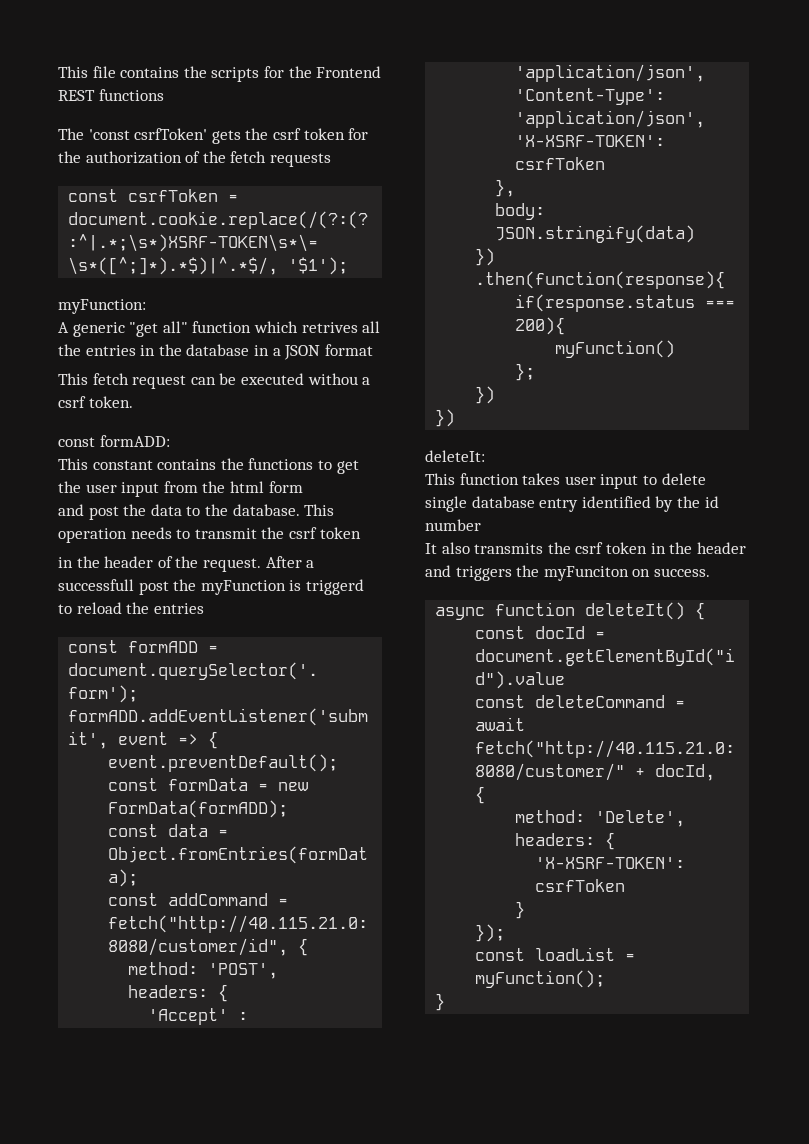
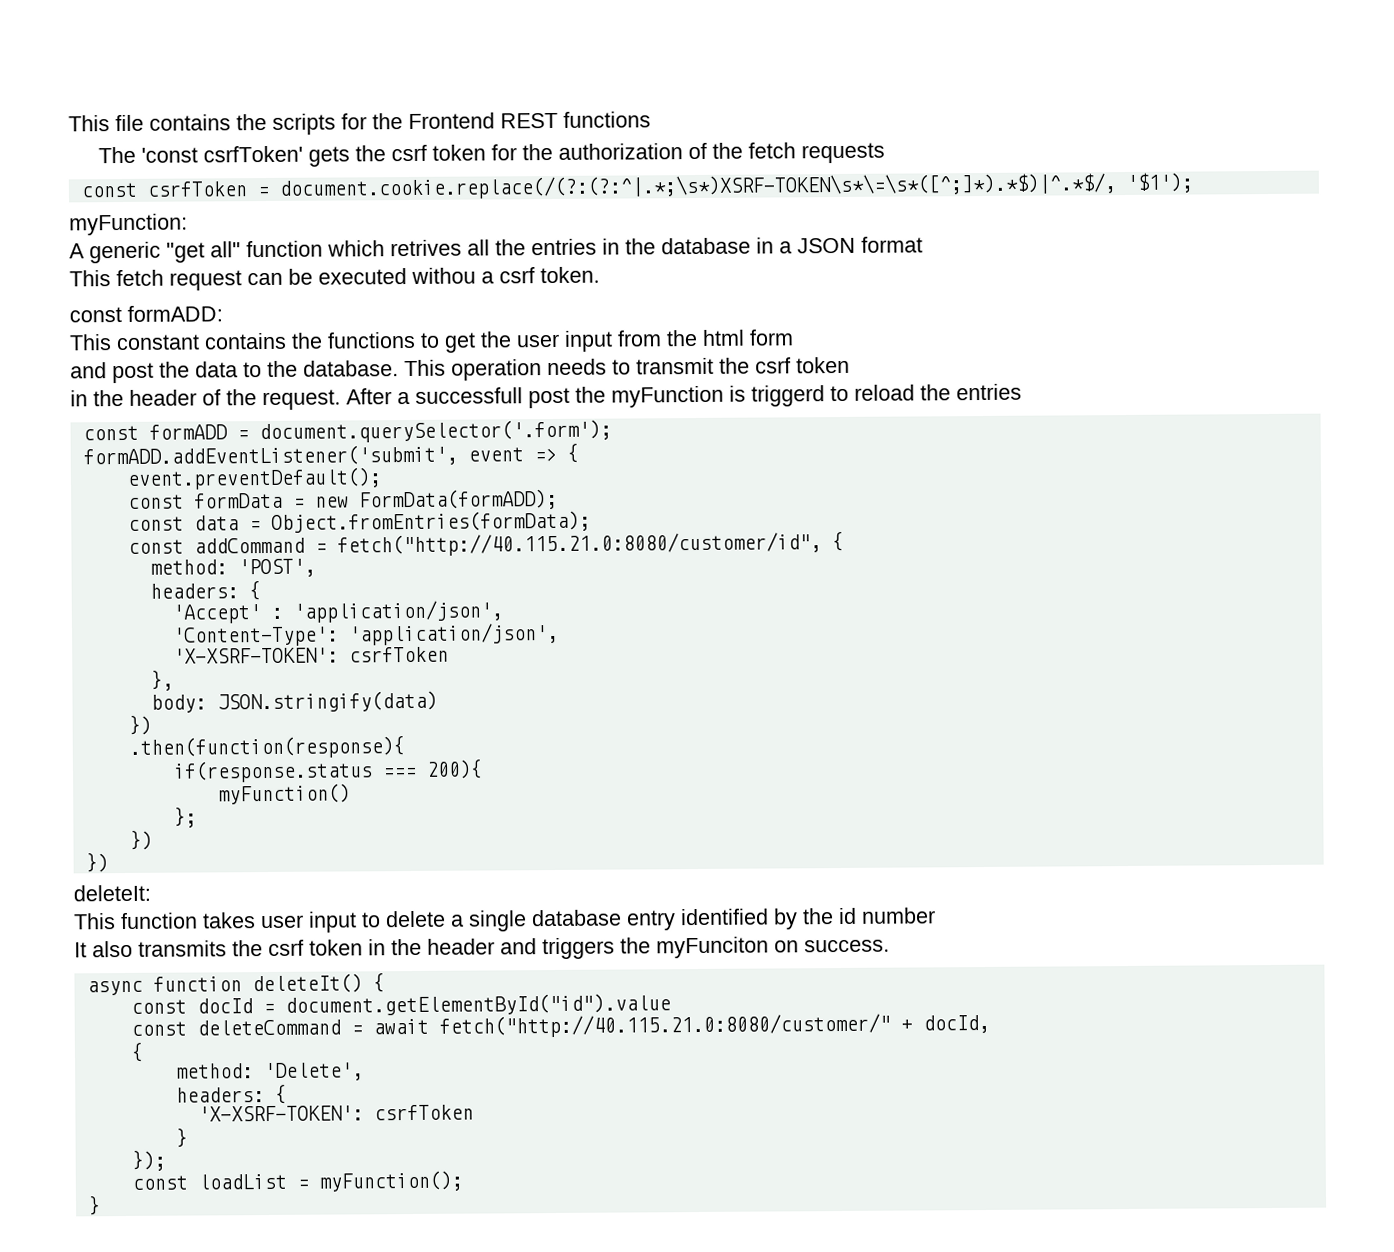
- This function takes user input to delete single database entry identified by the id number
+ This function takes user input to delete a single database entry identified by the id number

